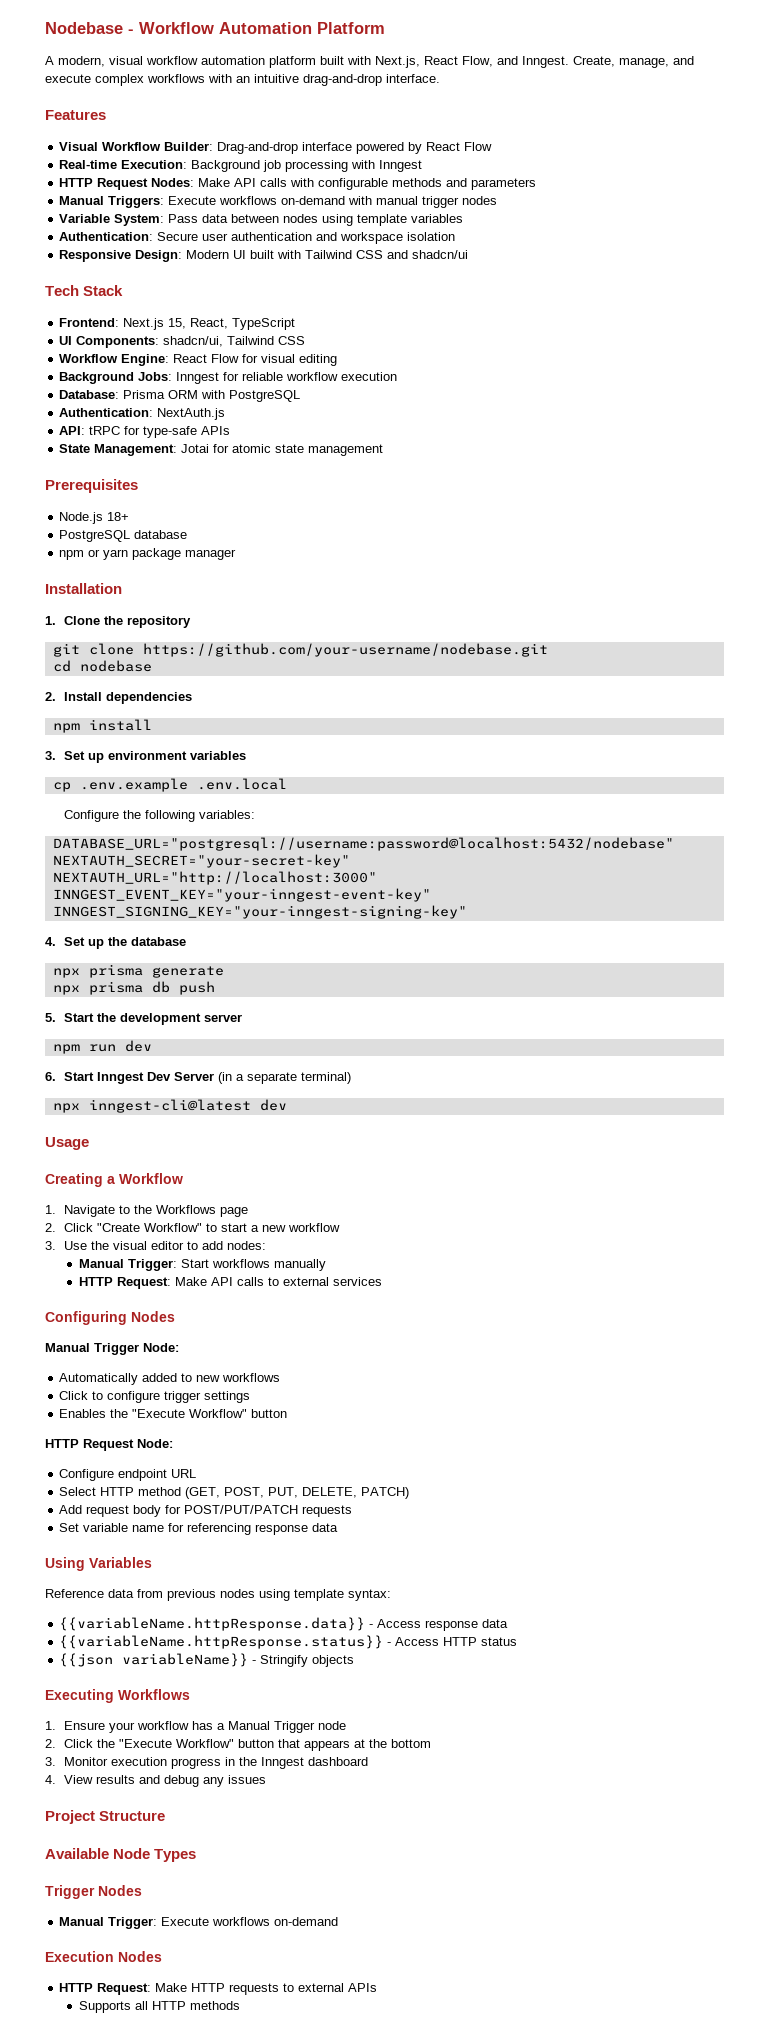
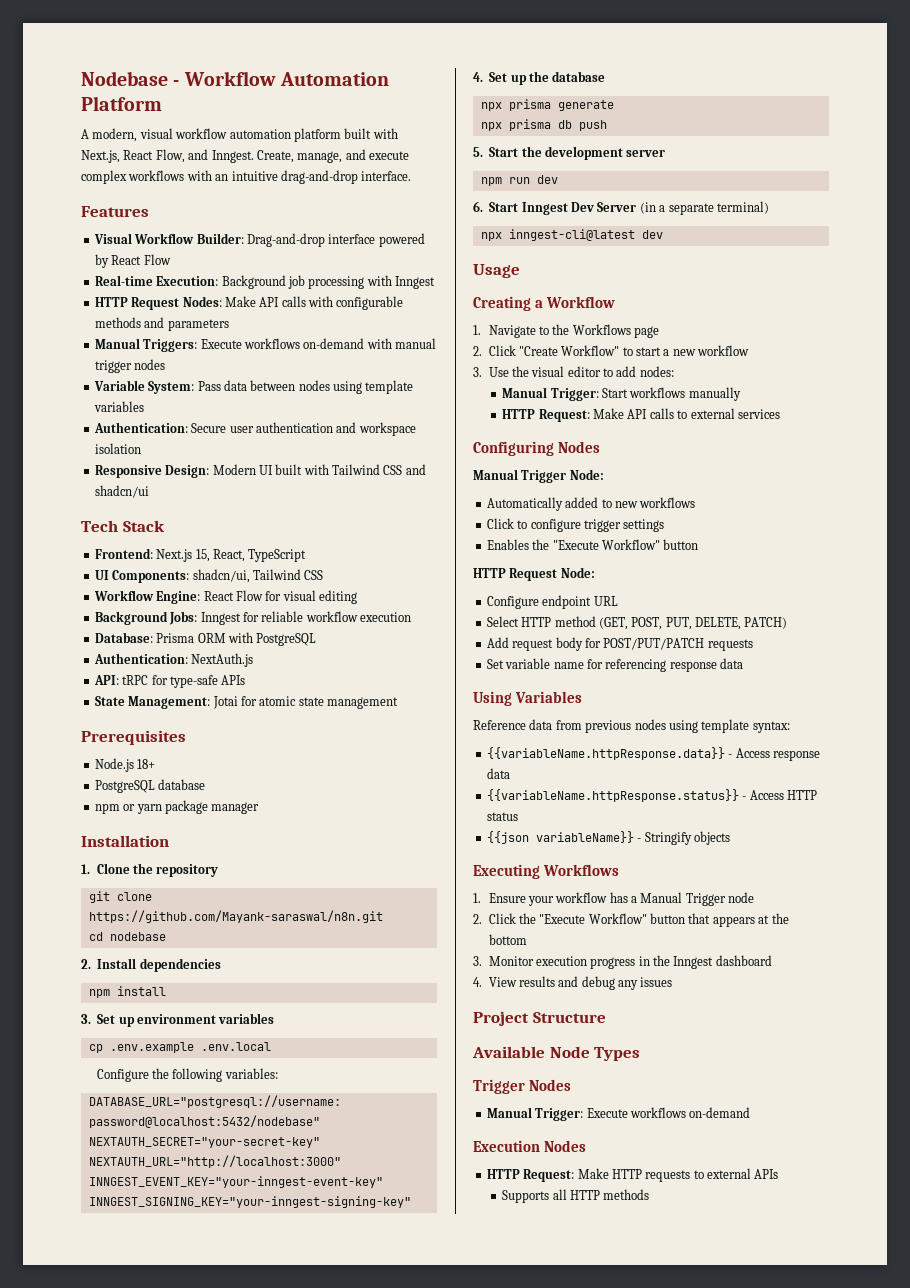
- git clone https://github.com/your-username/nodebase.git
+ git clone https://github.com/Mayank-saraswal/n8n.git

